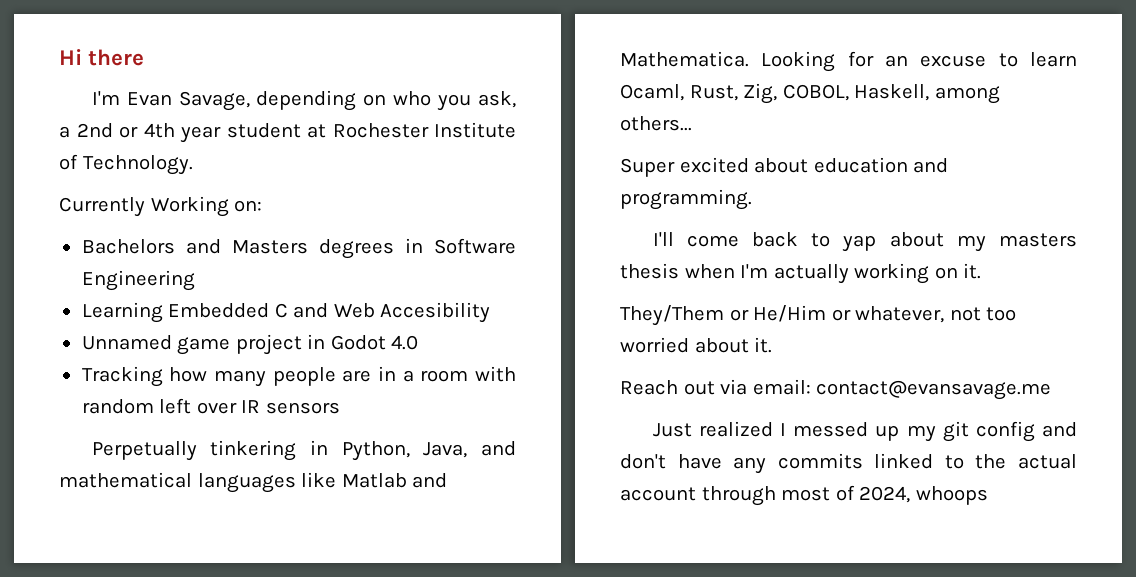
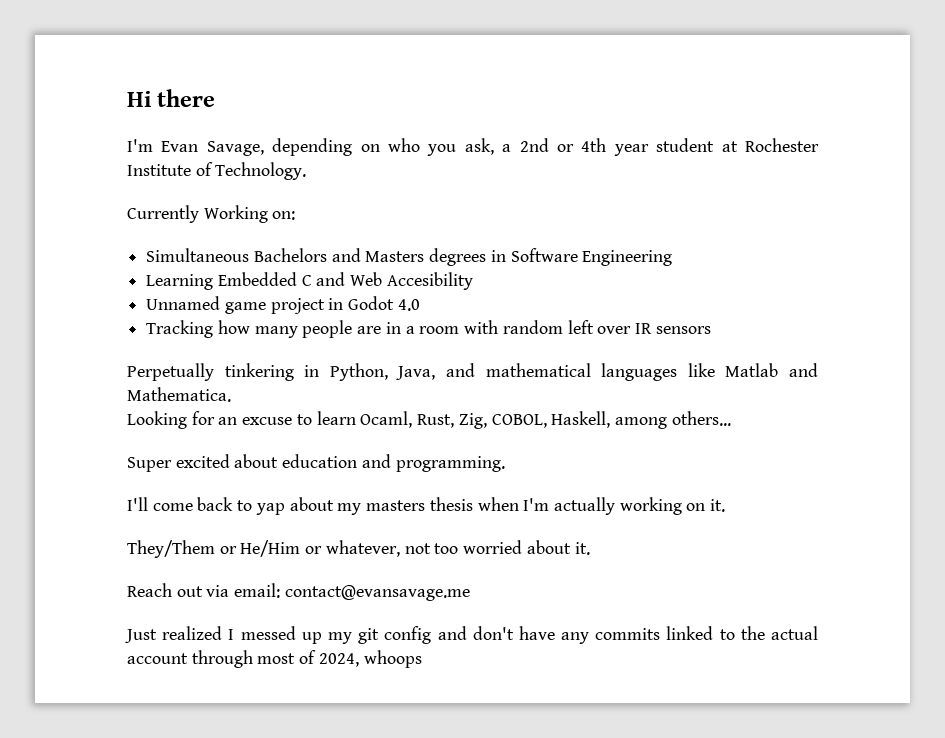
- Bachelors and Masters degrees in Software Engineering
+ Simultaneous Bachelors and Masters degrees in Software Engineering
- Perpetually tinkering in Python, Java, and mathematical languages like Matlab and Mathematica. Looking for an excuse to learn Ocaml, Rust, Zig, COBOL, Haskell, among others...
+ Perpetually tinkering in Python, Java, and mathematical languages like Matlab and Mathematica.
+ Looking for an excuse to learn Ocaml, Rust, Zig, COBOL, Haskell, among others...

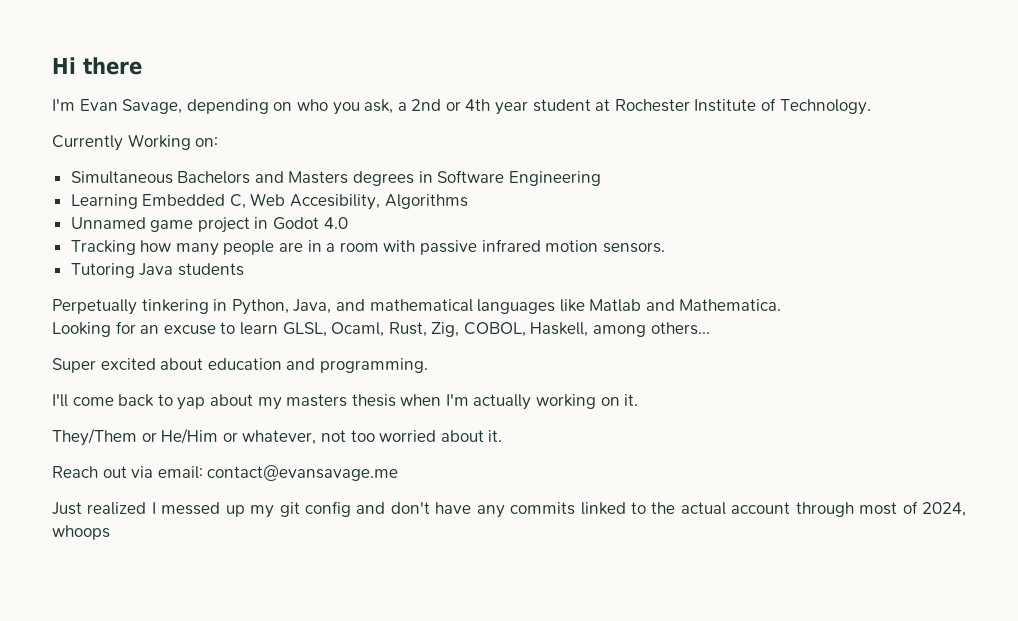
- Learning Embedded C and Web Accesibility
+ Learning Embedded C, Web Accesibility, Algorithms
- Tracking how many people are in a room with random left over IR sensors
+ Tracking how many people are in a room with passive infrared motion sensors.
+ Tutoring Java students
- Looking for an excuse to learn Ocaml, Rust, Zig, COBOL, Haskell, among others...
+ Looking for an excuse to learn GLSL, Ocaml, Rust, Zig, COBOL, Haskell, among others...

